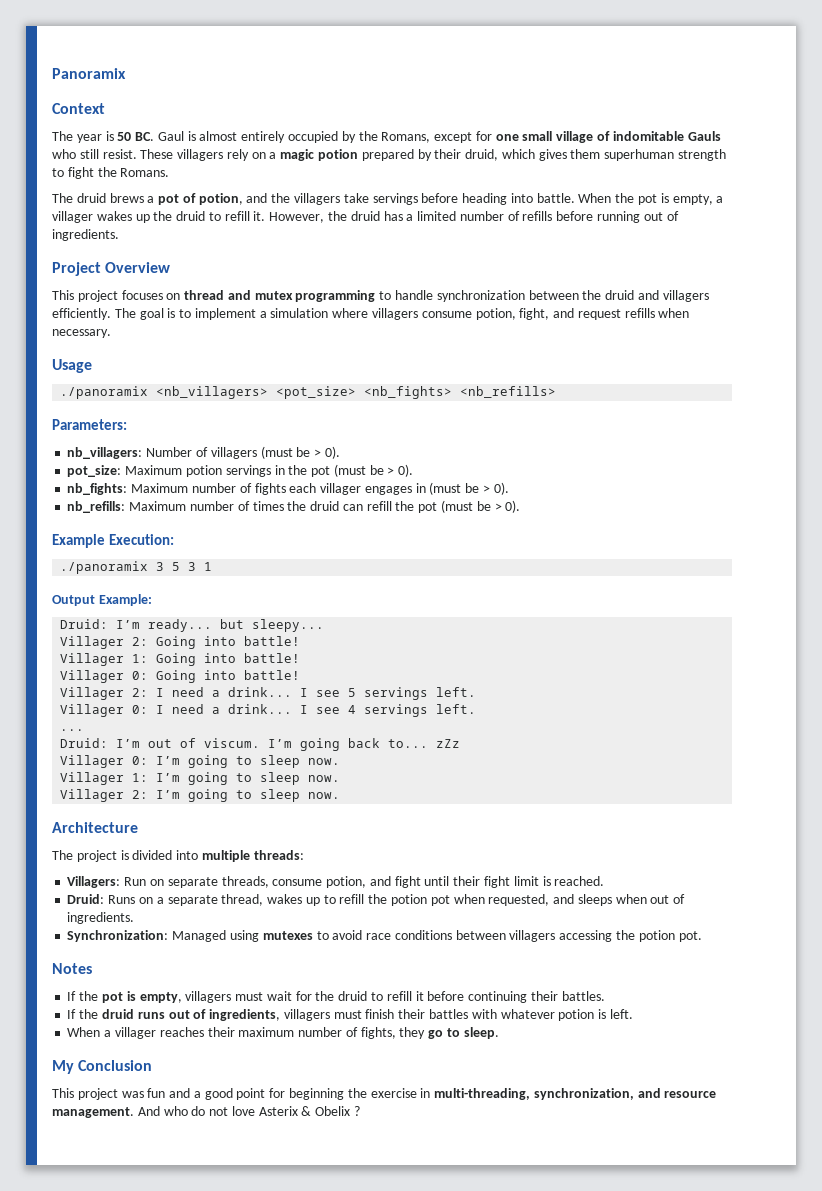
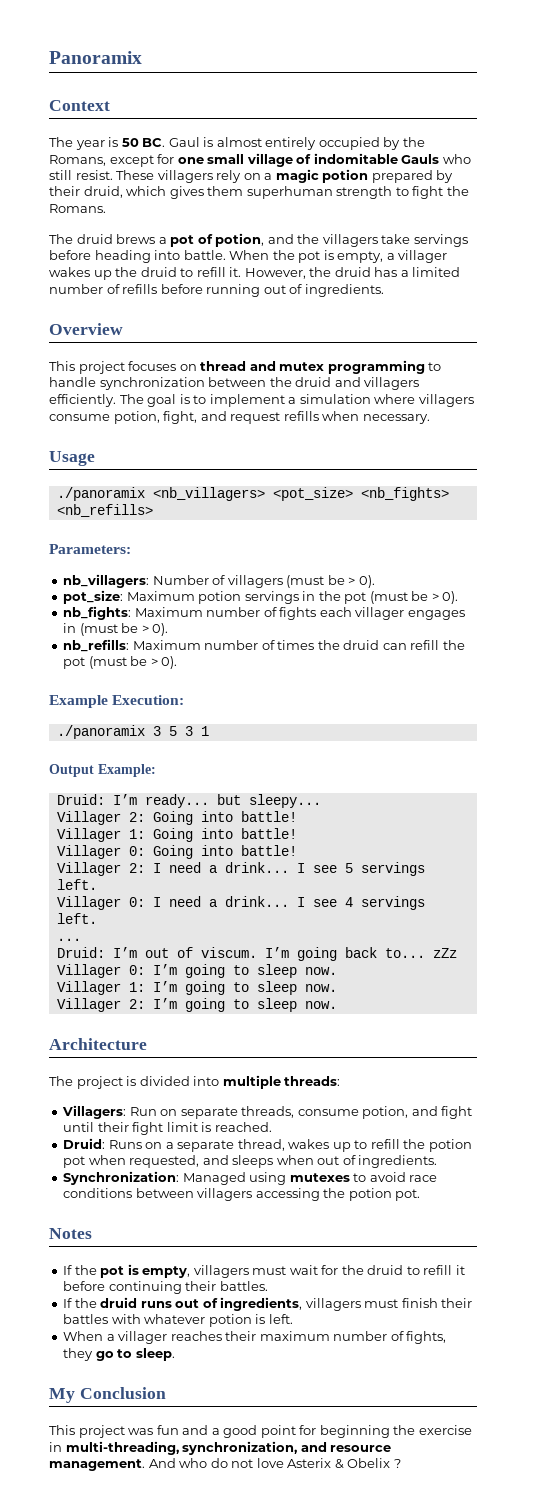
- Project Overview
+ Overview

